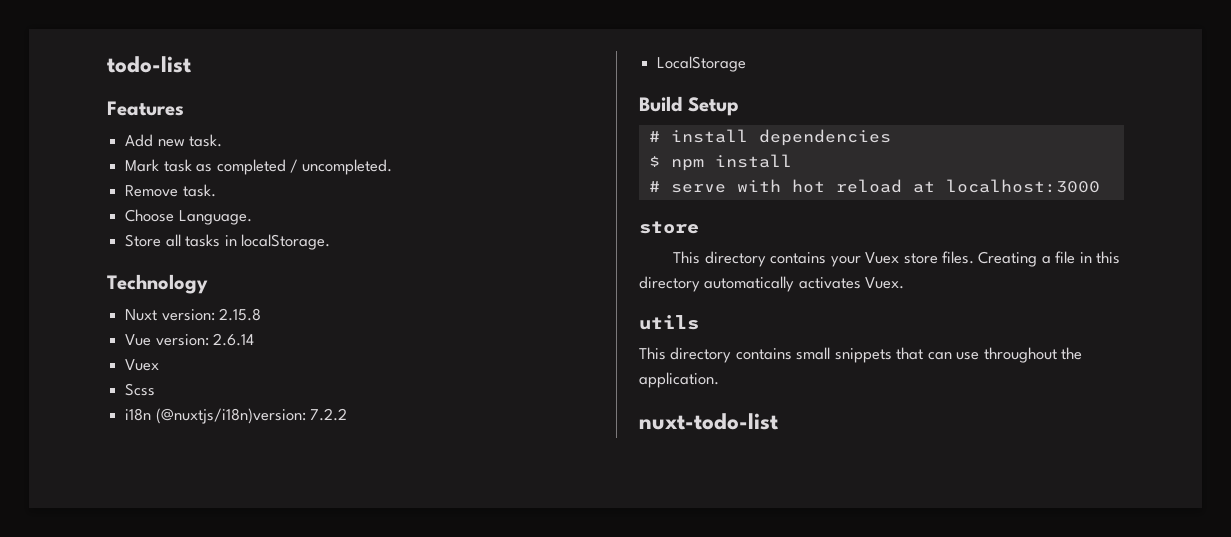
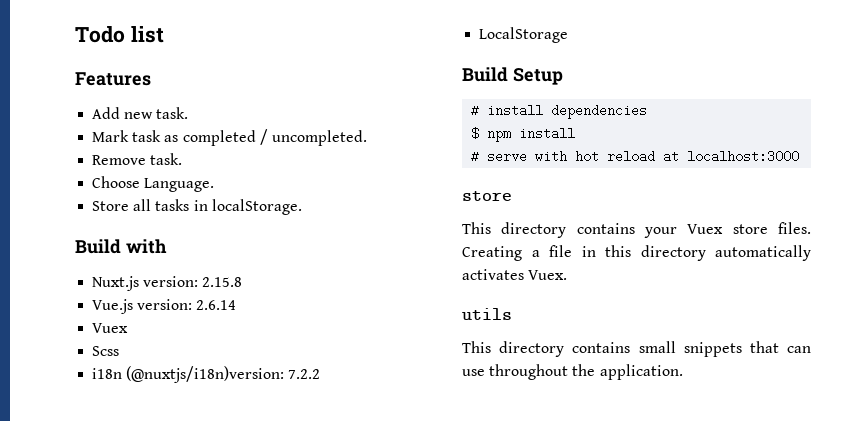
- todo-list
+ Todo list
- Technology
- Nuxt version: 2.15.8
+ Build with
+ Nuxt.js version: 2.15.8
- Vue version: 2.6.14
+ Vue.js version: 2.6.14
- nuxt-todo-list

